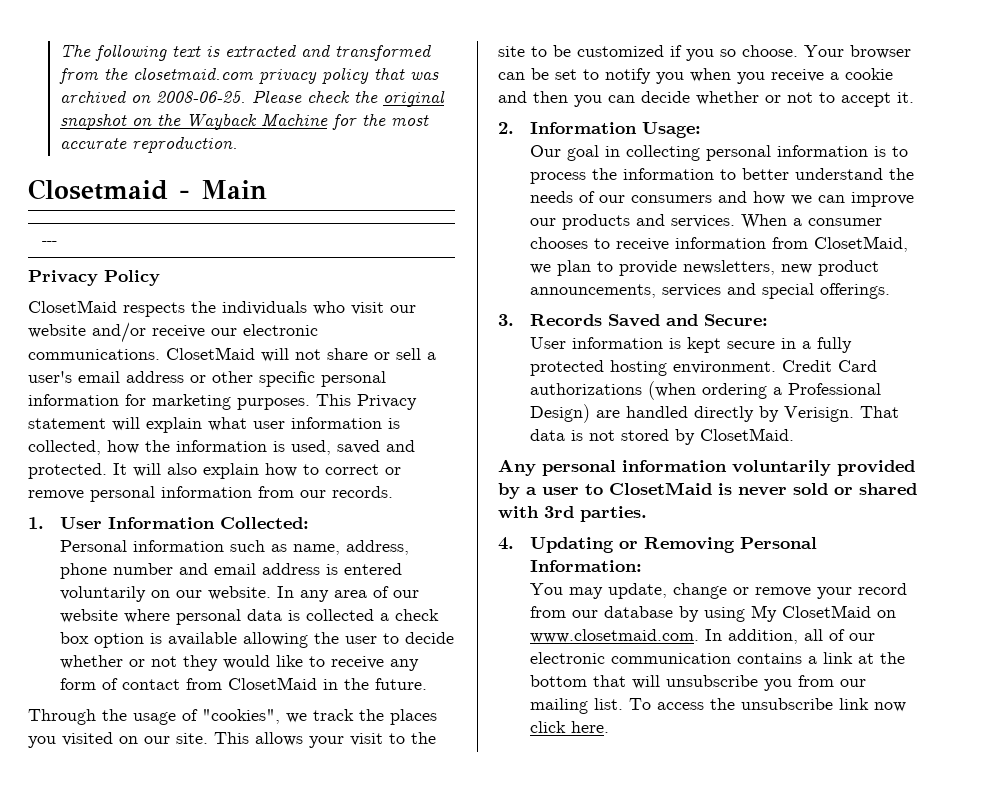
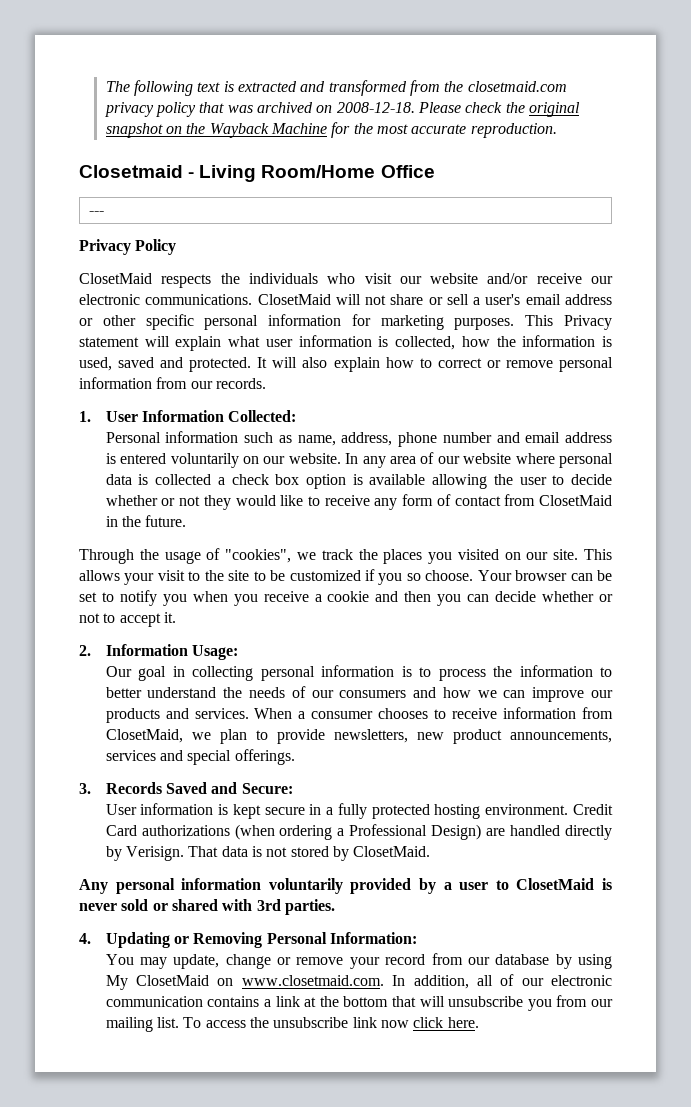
- The following text is extracted and transformed from the closetmaid.com privacy policy that was archived on 2008-06-25.
+ The following text is extracted and transformed from the closetmaid.com privacy policy that was archived on 2008-12-18.
- Closetmaid - Main
+ Closetmaid - Living Room/Home Office

